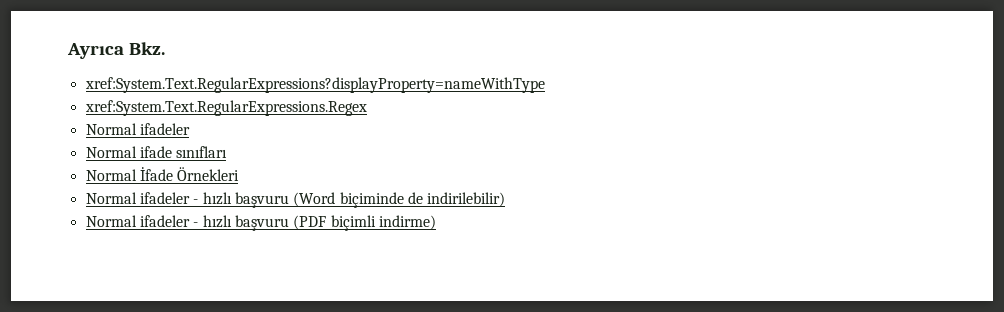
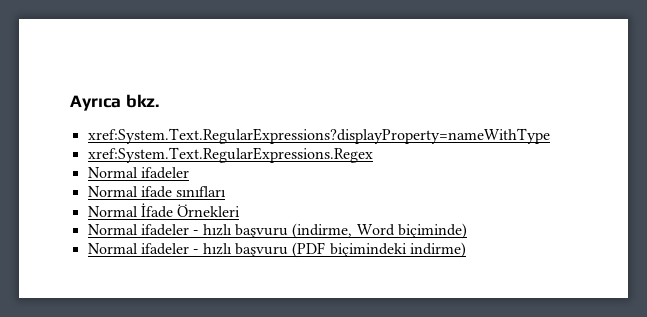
- Ayrıca Bkz.
+ Ayrıca bkz.
- Normal ifadeler - hızlı başvuru (Word biçiminde de indirilebilir)
+ Normal ifadeler - hızlı başvuru (indirme, Word biçiminde)
- Normal ifadeler - hızlı başvuru (PDF biçimli indirme)
+ Normal ifadeler - hızlı başvuru (PDF biçimindeki indirme)

